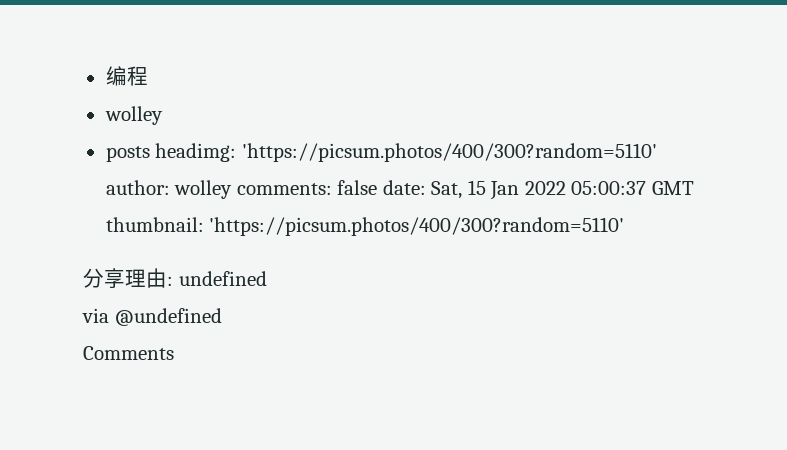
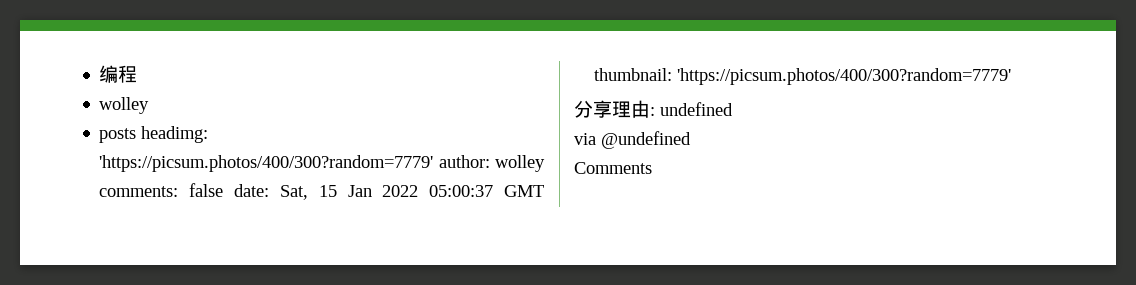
- posts headimg: 'https://picsum.photos/400/300?random=5110' author: wolley comments: false date: Sat, 15 Jan 2022 05:00:37 GMT thumbnail: 'https://picsum.photos/400/300?random=5110'
+ posts headimg: 'https://picsum.photos/400/300?random=7779' author: wolley comments: false date: Sat, 15 Jan 2022 05:00:37 GMT thumbnail: 'https://picsum.photos/400/300?random=7779'

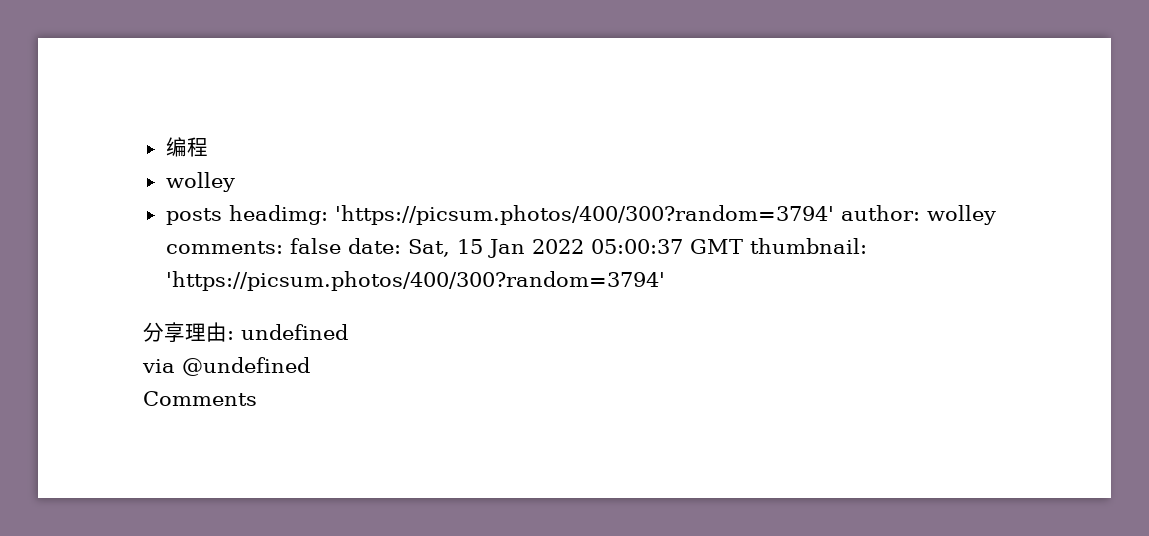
- posts headimg: 'https://picsum.photos/400/300?random=7779' author: wolley comments: false date: Sat, 15 Jan 2022 05:00:37 GMT thumbnail: 'https://picsum.photos/400/300?random=7779'
+ posts headimg: 'https://picsum.photos/400/300?random=3794' author: wolley comments: false date: Sat, 15 Jan 2022 05:00:37 GMT thumbnail: 'https://picsum.photos/400/300?random=3794'

